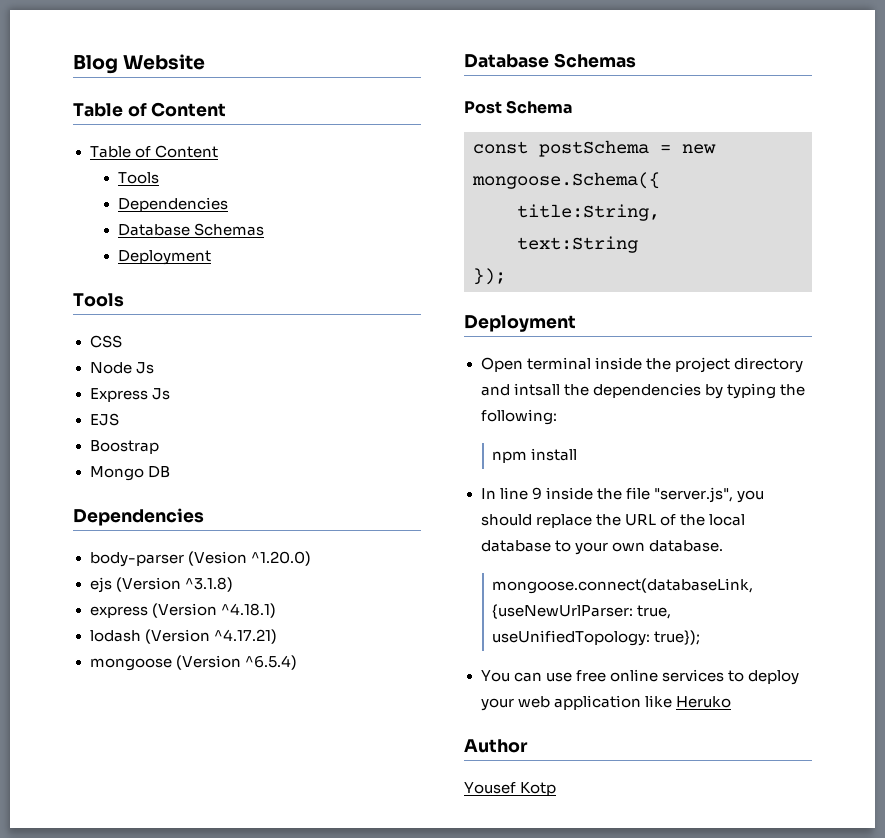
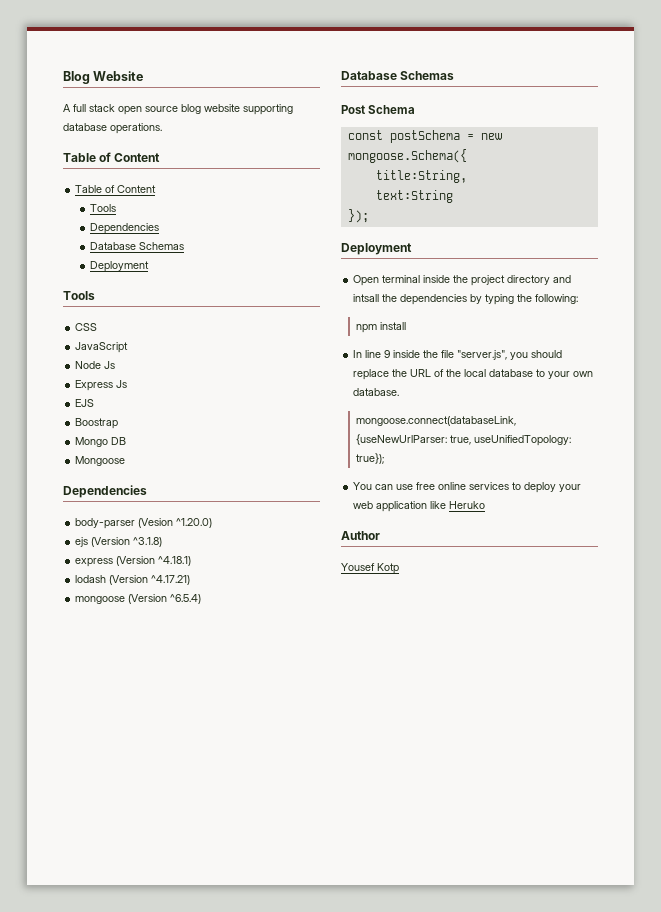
+ A full stack open source blog website supporting database operations.
+ JavaScript
+ Mongoose

